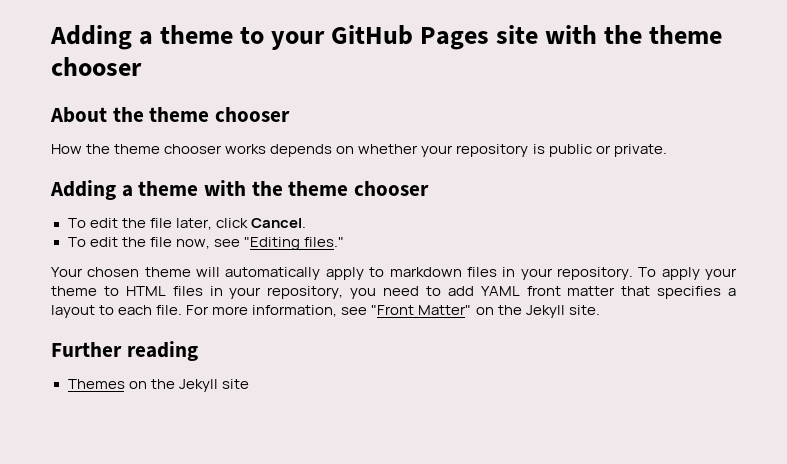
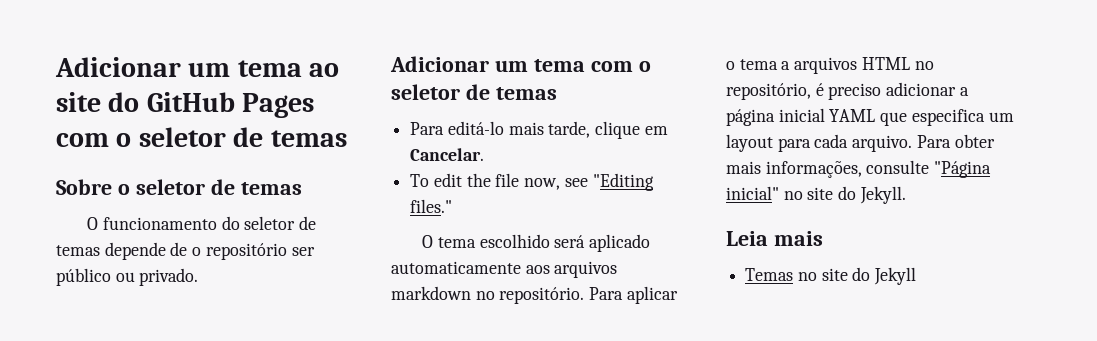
- Adding a theme to your GitHub Pages site with the theme chooser
- About the theme chooser
- How the theme chooser works depends on whether your repository is public or private.
- Adding a theme with the theme chooser
- To edit the file later, click Cancel.
+ Adicionar um tema ao site do GitHub Pages com o seletor de temas
+ Sobre o seletor de temas
+ O funcionamento do seletor de temas depende de o repositório ser público ou privado.
+ Adicionar um tema com o seletor de temas
+ Para editá-lo mais tarde, clique em Cancelar.
- Your chosen theme will automatically apply to markdown files in your repository. To apply your theme to HTML files in your repository, you need to add YAML front matter that specifies a layout to each file. For more information, see "Front Matter" on the Jekyll site.
- Further reading
- Themes on the Jekyll site
+ O tema escolhido será aplicado automaticamente aos arquivos markdown no repositório. Para aplicar o tema a arquivos HTML no repositório, é preciso adicionar a página inicial YAML que especifica um layout para cada arquivo. Para obter mais informações, consulte "Página inicial" no site do Jekyll.
+ Leia mais
+ Temas no site do Jekyll

